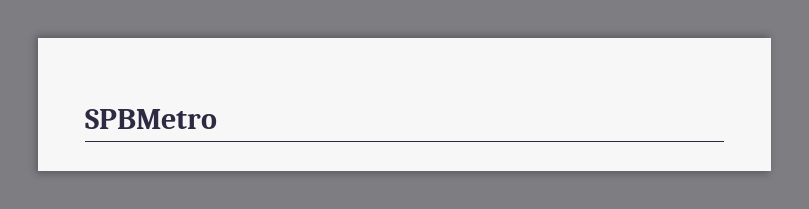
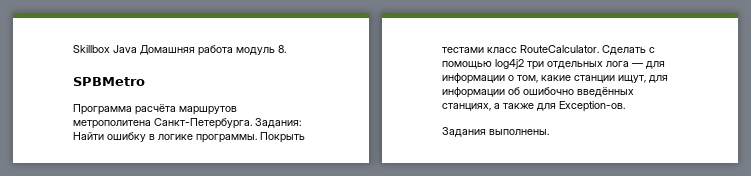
+ Skillbox Java Домашняя работа модуль 8.
  SPBMetro
+ Программа расчёта маршрутов метрополитена Санкт-Петербурга. Задания: Найти ошибку в логике программы. Покрыть тестами класс RouteCalculator. Сделать с помощью log4j2 три отдельных лога — для информации о том, какие станции ищут, для информации об ошибочно введённых станциях, а также для Exception-ов.
+ Задания выполнены.

